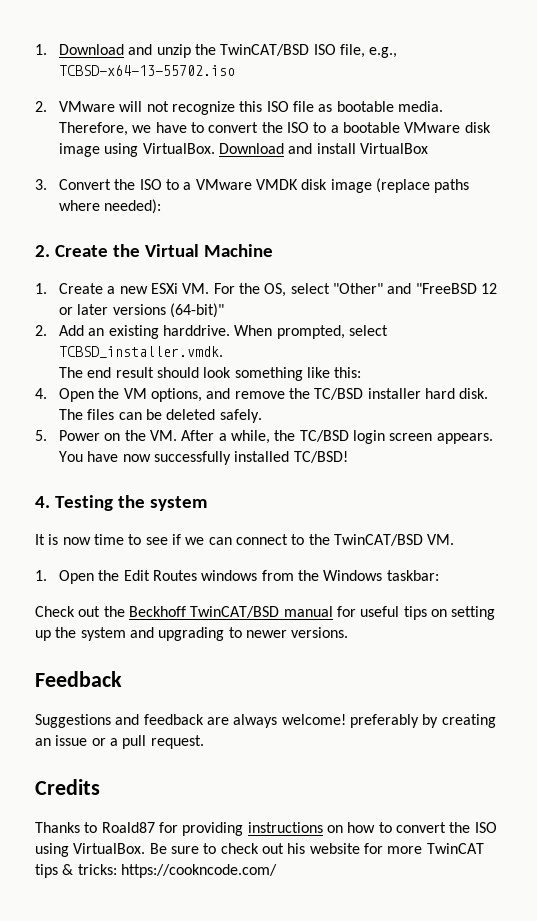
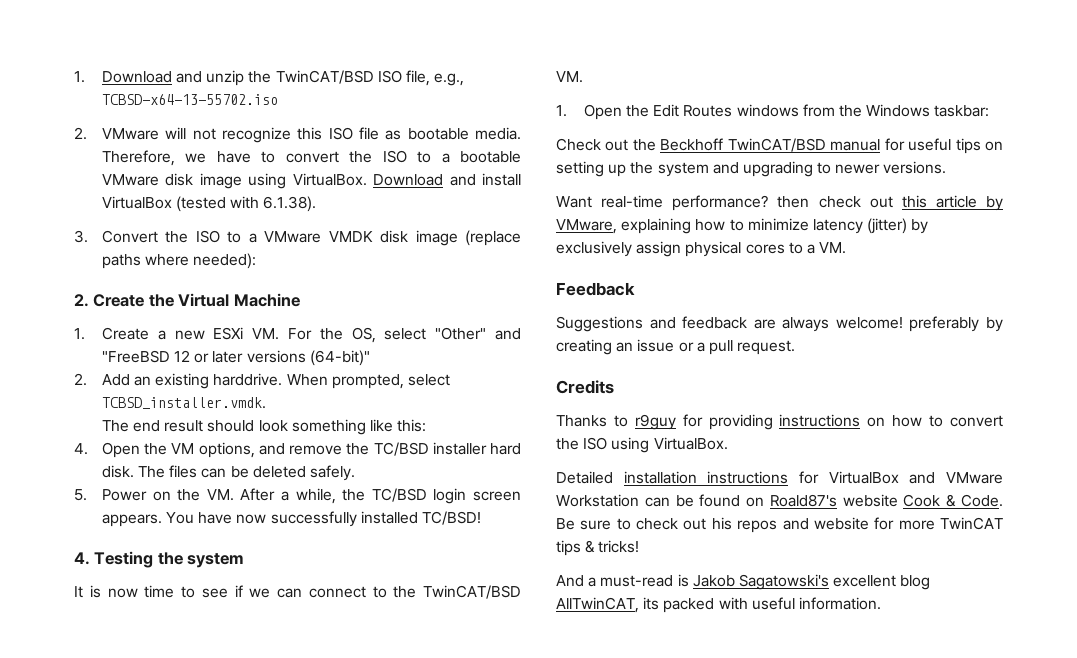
- Download and install VirtualBox
+ Download and install VirtualBox (tested with 6.1.38).
+ Want real-time performance? then check out this article by VMware, explaining how to minimize latency (jitter) by exclusively assign physical cores to a VM.
- Thanks to Roald87 for providing instructions on how to convert the ISO using VirtualBox.
+ Thanks to r9guy for providing instructions on how to convert the ISO using VirtualBox.
+ Detailed installation instructions for VirtualBox and VMware Workstation can be found on Roald87's website Cook & Code.
- Be sure to check out his website for more TwinCAT tips & tricks: https://cookncode.com/
+ Be sure to check out his repos and website for more TwinCAT tips & tricks!
+ And a must-read is Jakob Sagatowski's excellent blog AllTwinCAT, its packed with useful information.

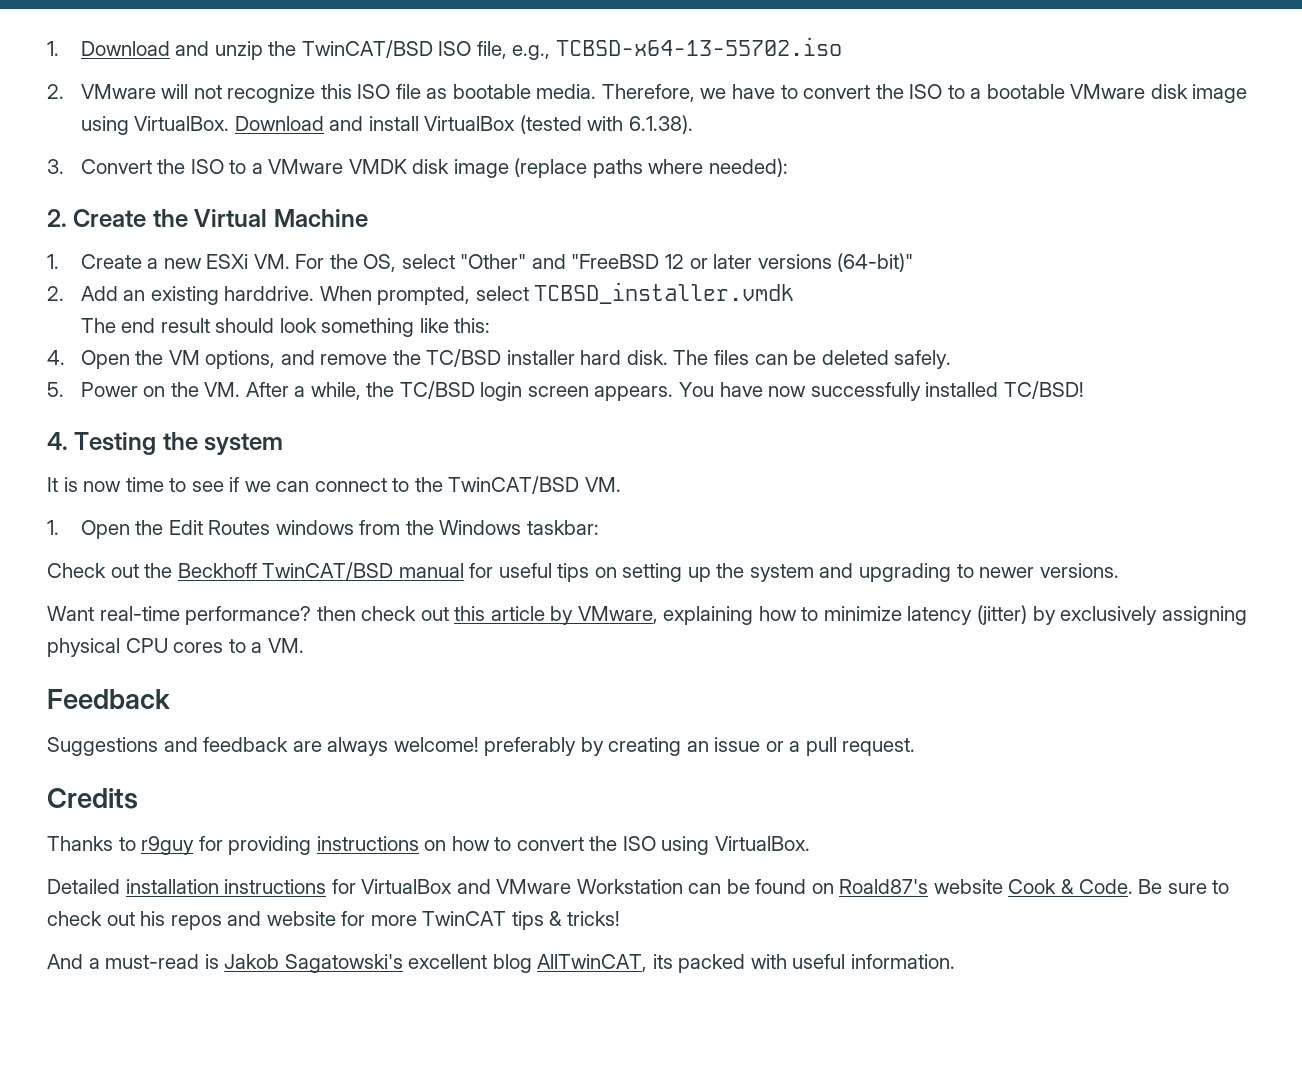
- When prompted, select TCBSD_installer.vmdk.
+ When prompted, select TCBSD_installer.vmdk
- Want real-time performance? then check out this article by VMware, explaining how to minimize latency (jitter) by exclusively assign physical cores to a VM.
+ Want real-time performance? then check out this article by VMware, explaining how to minimize latency (jitter) by exclusively assigning physical CPU cores to a VM.

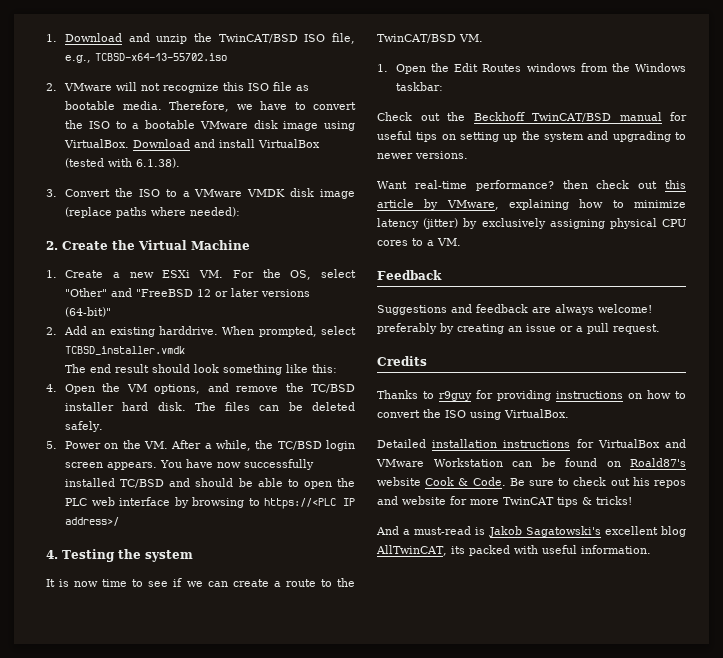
- You have now successfully installed TC/BSD!
+ You have now successfully installed TC/BSD and should be able to open the PLC web interface by browsing to https://<PLC IP address>/
- It is now time to see if we can connect to the TwinCAT/BSD VM.
+ It is now time to see if we can create a route to the TwinCAT/BSD VM.

